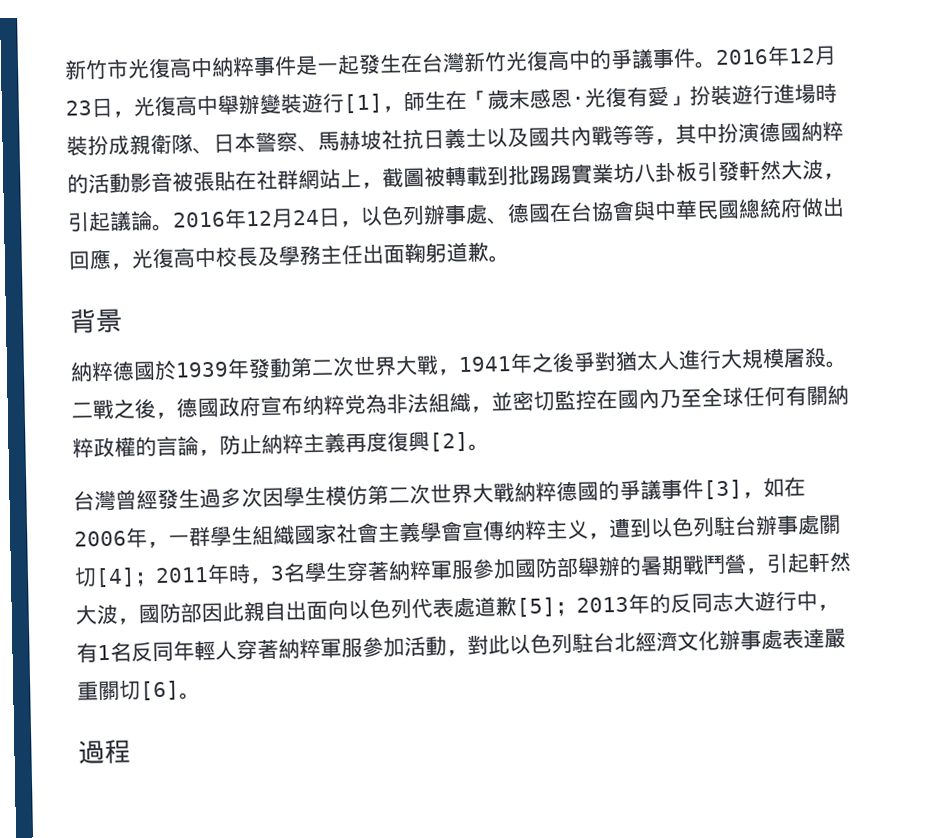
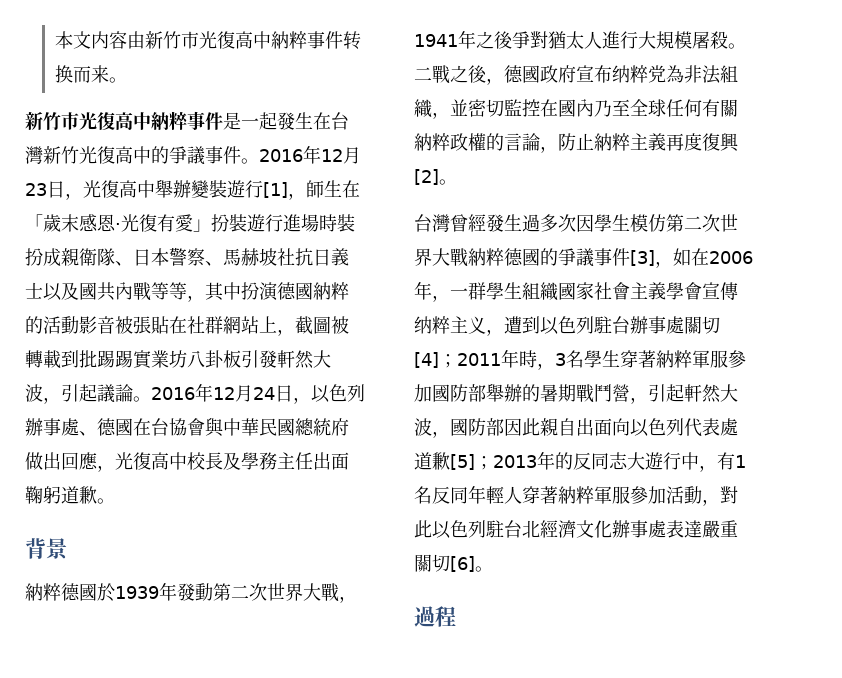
+ 本文内容由新竹市光復高中納粹事件转换而来。

